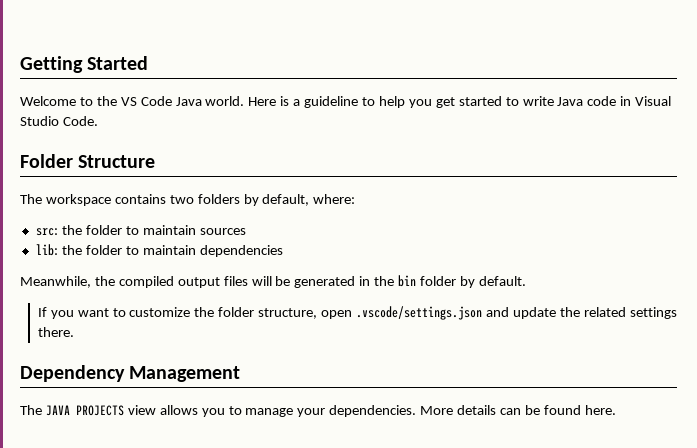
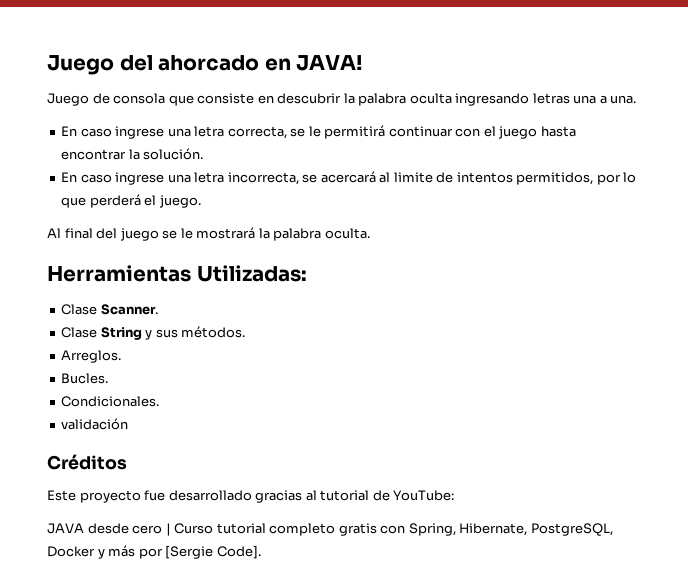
- Getting Started
- Welcome to the VS Code Java world. Here is a guideline to help you get started to write Java code in Visual Studio Code.
- Folder Structure
- The workspace contains two folders by default, where:
- src: the folder to maintain sources
- lib: the folder to maintain dependencies
- Meanwhile, the compiled output files will be generated in the bin folder by default.
- If you want to customize the folder structure, open .vscode/settings.json and update the related settings there.
- Dependency Management
- The JAVA PROJECTS view allows you to manage your dependencies. More details can be found here.
+ Juego del ahorcado en JAVA!
+ Juego de consola que consiste en descubrir la palabra oculta ingresando letras una a una.
+ En caso ingrese una letra correcta, se le permitirá continuar con el juego hasta encontrar la solución.
+ En caso ingrese una letra incorrecta, se acercará al limite de intentos permitidos, por lo que perderá el juego.
+ Al final del juego se le mostrará la palabra oculta.
+ Herramientas Utilizadas:
+ Clase Scanner.
+ Clase String y sus métodos.
+ Arreglos.
+ Bucles.
+ Condicionales.
+ validación
+ Créditos
+ Este proyecto fue desarrollado gracias al tutorial de YouTube:
+ JAVA desde cero | Curso tutorial completo gratis con Spring, Hibernate, PostgreSQL, Docker y más por [Sergie Code].

